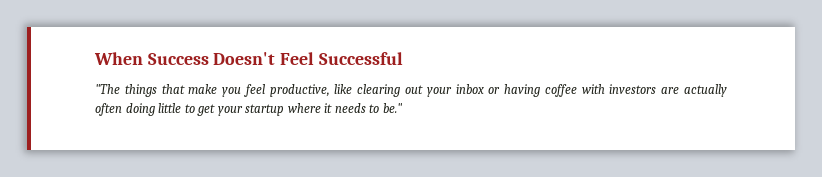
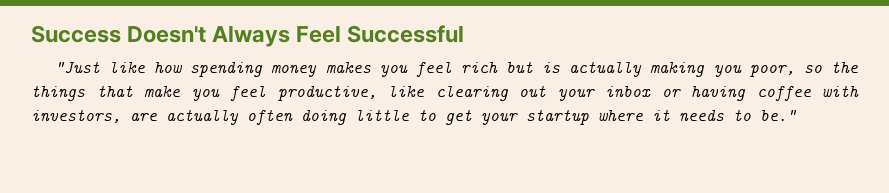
- When Success Doesn't Feel Successful
+ Success Doesn't Always Feel Successful
- "The things that make you feel productive, like clearing out your inbox or having coffee with investors are actually often doing little to get your startup where it needs to be."
+ "Just like how spending money makes you feel rich but is actually making you poor, so the things that make you feel productive, like clearing out your inbox or having coffee with investors, are actually often doing little to get your startup where it needs to be."

